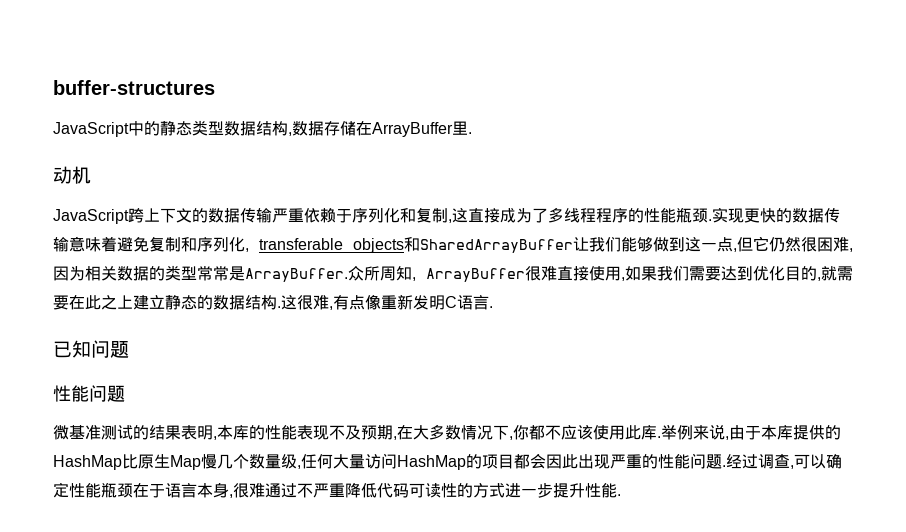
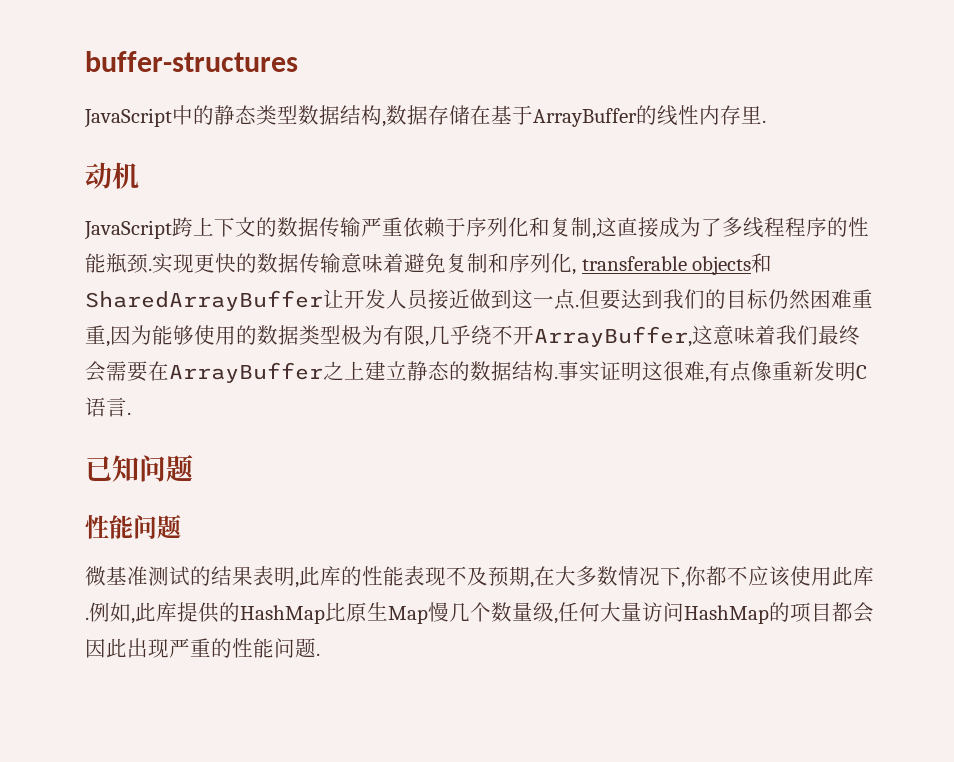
- JavaScript中的静态类型数据结构,数据存储在ArrayBuffer里.
+ JavaScript中的静态类型数据结构,数据存储在基于ArrayBuffer的线性内存里.
- 实现更快的数据传输意味着避免复制和序列化, transferable objects和SharedArrayBuffer让我们能够做到这一点,但它仍然很困难,因为相关数据的类型常常是ArrayBuffer.众所周知, ArrayBuffer很难直接使用,如果我们需要达到优化目的,就需要在此之上建立静态的数据结构.
+ 实现更快的数据传输意味着避免复制和序列化, transferable objects和SharedArrayBuffer让开发人员接近做到这一点.但要达到我们的目标仍然困难重重,因为能够使用的数据类型极为有限,几乎绕不开ArrayBuffer,这意味着我们最终会需要在ArrayBuffer之上建立静态的数据结构.
- 这很难,有点像重新发明C语言.
+ 事实证明这很难,有点像重新发明C语言.
- 微基准测试的结果表明,本库的性能表现不及预期,在大多数情况下,你都不应该使用此库.
+ 微基准测试的结果表明,此库的性能表现不及预期,在大多数情况下,你都不应该使用此库.
- 举例来说,由于本库提供的HashMap比原生Map慢几个数量级,任何大量访问HashMap的项目都会因此出现严重的性能问题.经过调查,可以确定性能瓶颈在于语言本身,很难通过不严重降低代码可读性的方式进一步提升性能.
+ 例如,此库提供的HashMap比原生Map慢几个数量级,任何大量访问HashMap的项目都会因此出现严重的性能问题.

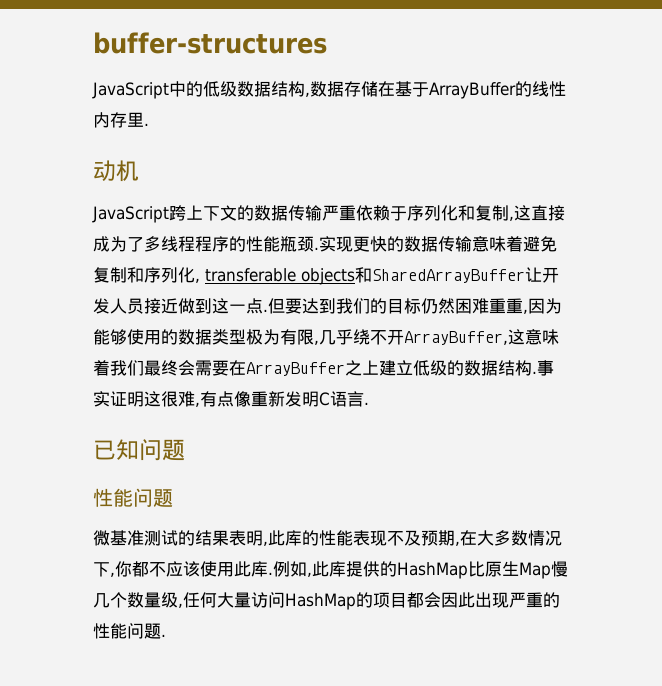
- JavaScript中的静态类型数据结构,数据存储在基于ArrayBuffer的线性内存里.
+ JavaScript中的低级数据结构,数据存储在基于ArrayBuffer的线性内存里.
- 但要达到我们的目标仍然困难重重,因为能够使用的数据类型极为有限,几乎绕不开ArrayBuffer,这意味着我们最终会需要在ArrayBuffer之上建立静态的数据结构.
+ 但要达到我们的目标仍然困难重重,因为能够使用的数据类型极为有限,几乎绕不开ArrayBuffer,这意味着我们最终会需要在ArrayBuffer之上建立低级的数据结构.

